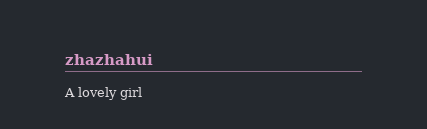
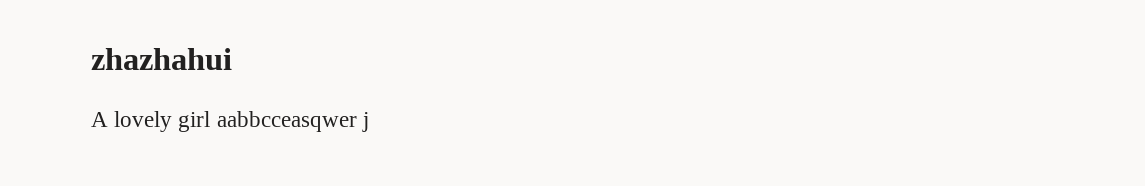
- A lovely girl
+ A lovely girl aabbcceasqwer j

